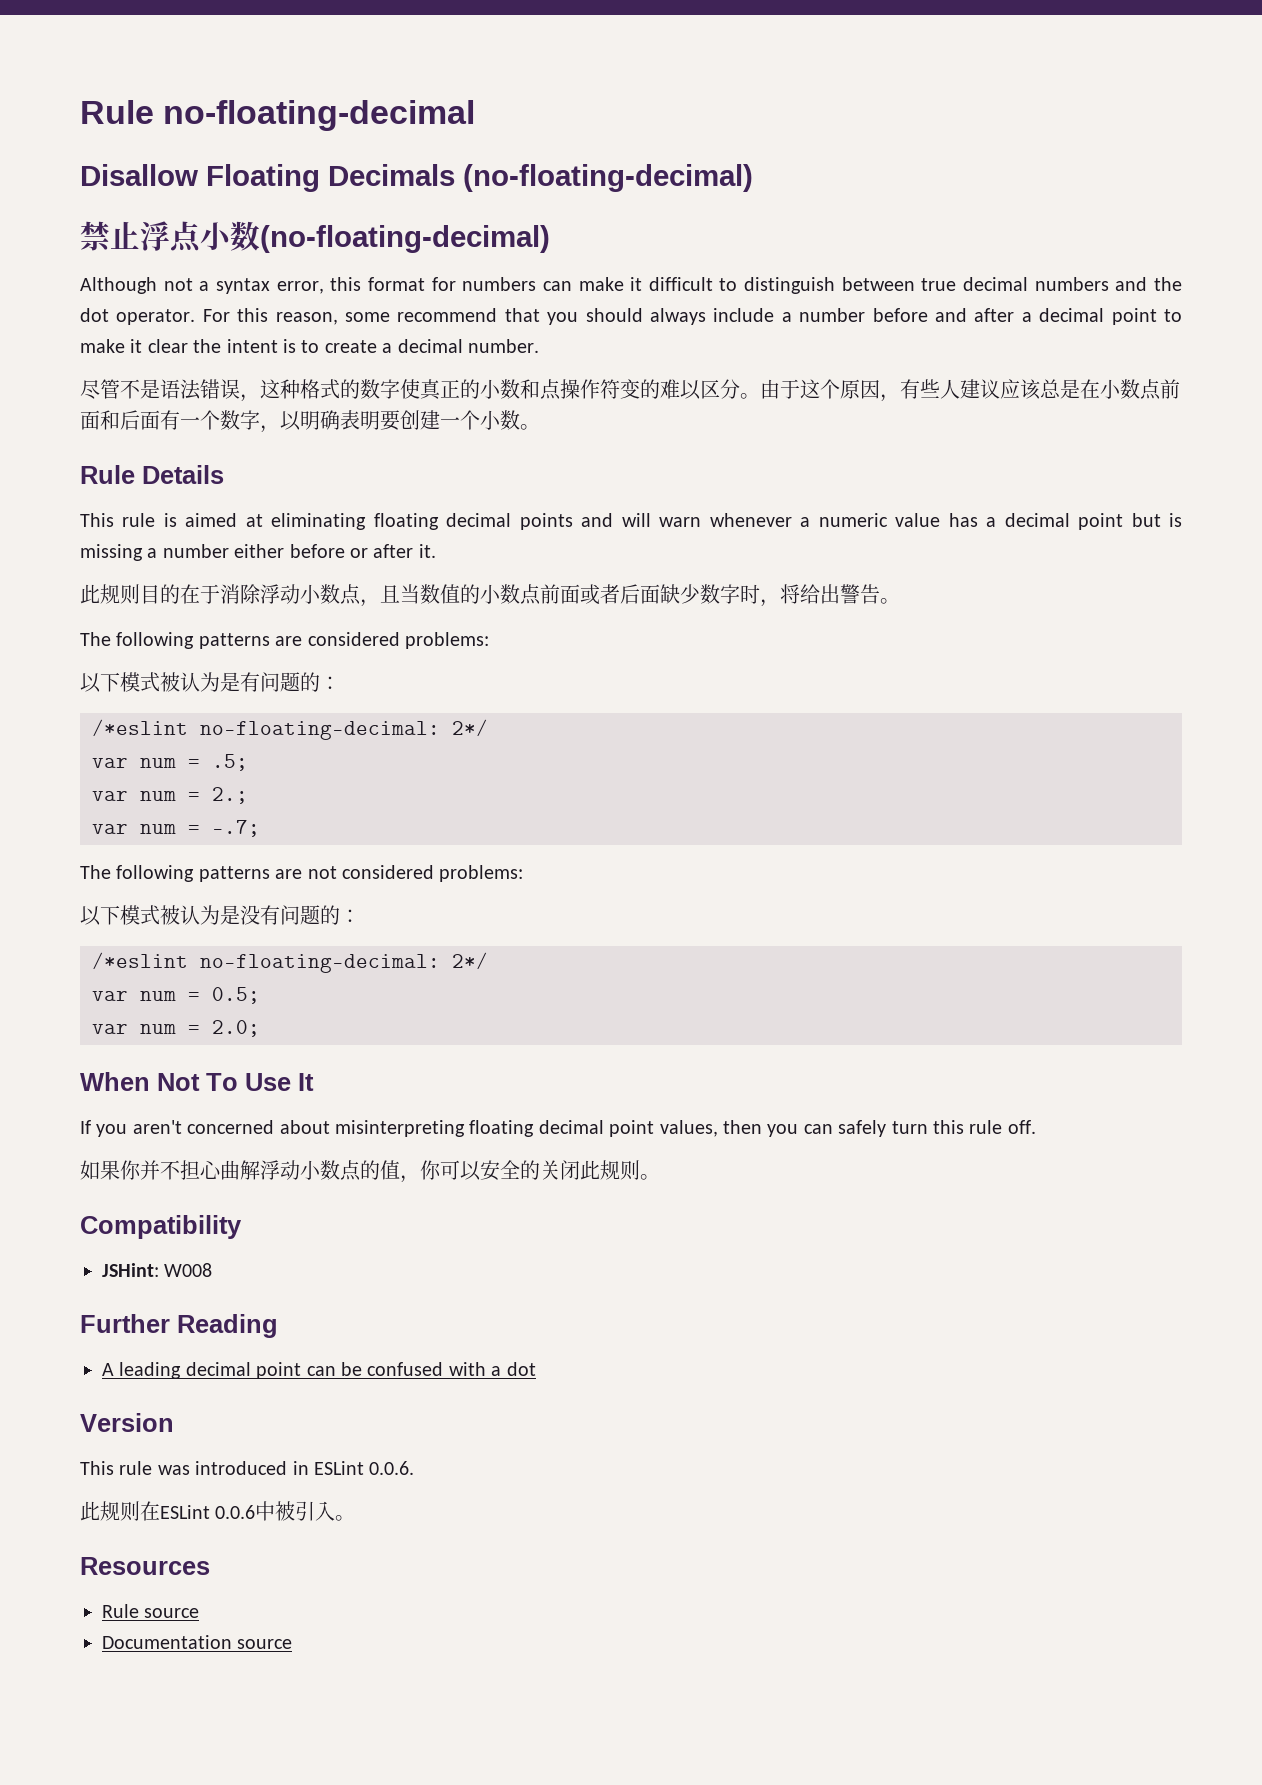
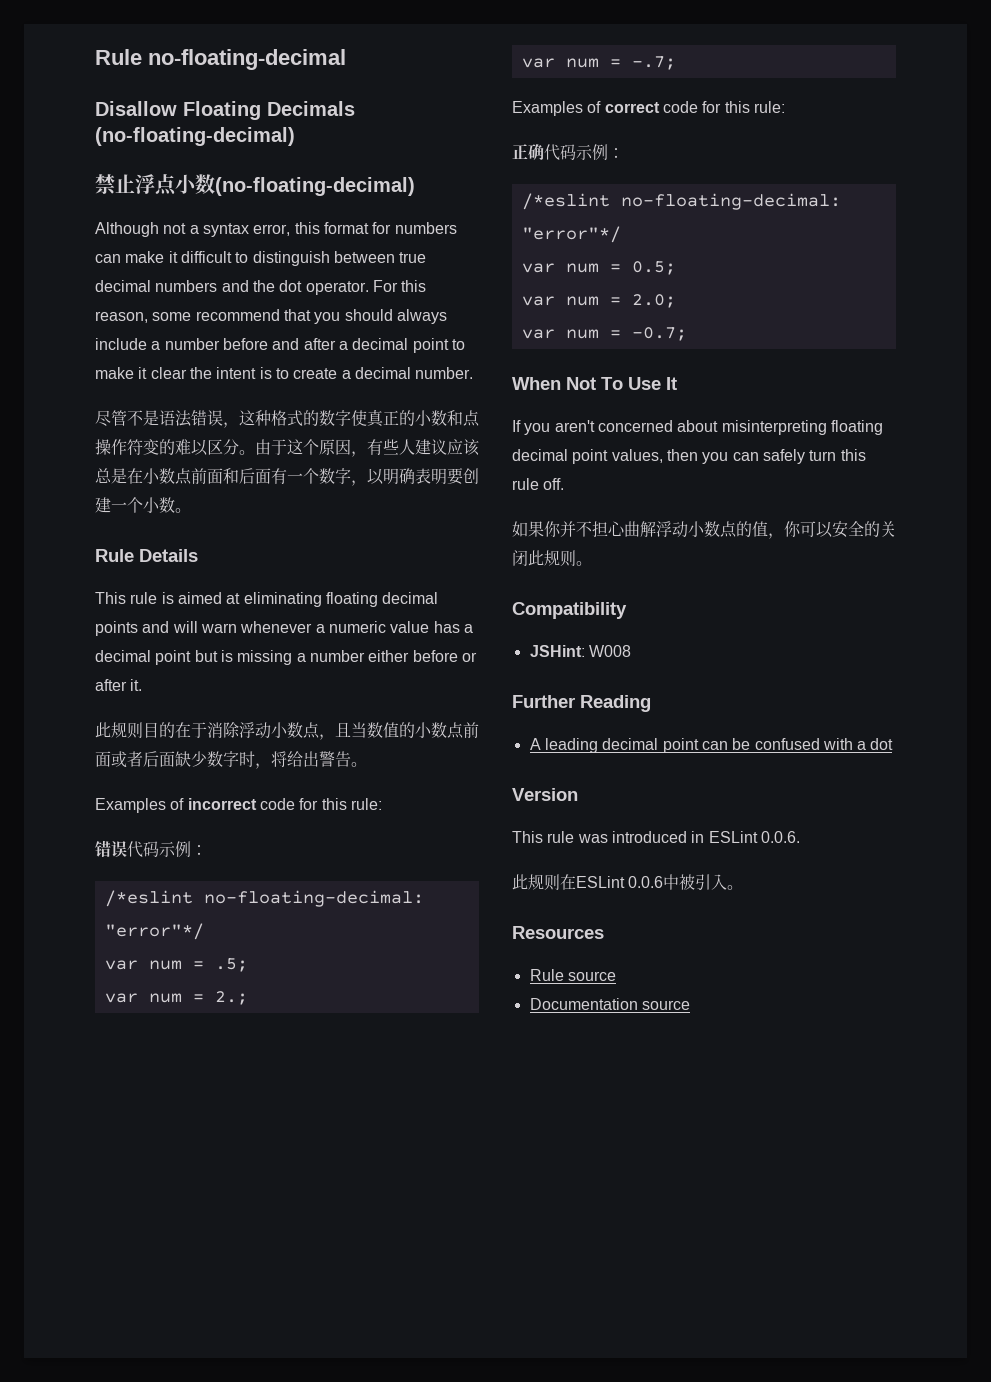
- The following patterns are considered problems:
- 以下模式被认为是有问题的：
- /*eslint no-floating-decimal: 2*/
+ Examples of incorrect code for this rule:
+ 错误代码示例：
+ /*eslint no-floating-decimal: "error"*/
- The following patterns are not considered problems:
- 以下模式被认为是没有问题的：
- /*eslint no-floating-decimal: 2*/
+ Examples of correct code for this rule:
+ 正确代码示例：
+ /*eslint no-floating-decimal: "error"*/
+ var num = -0.7;

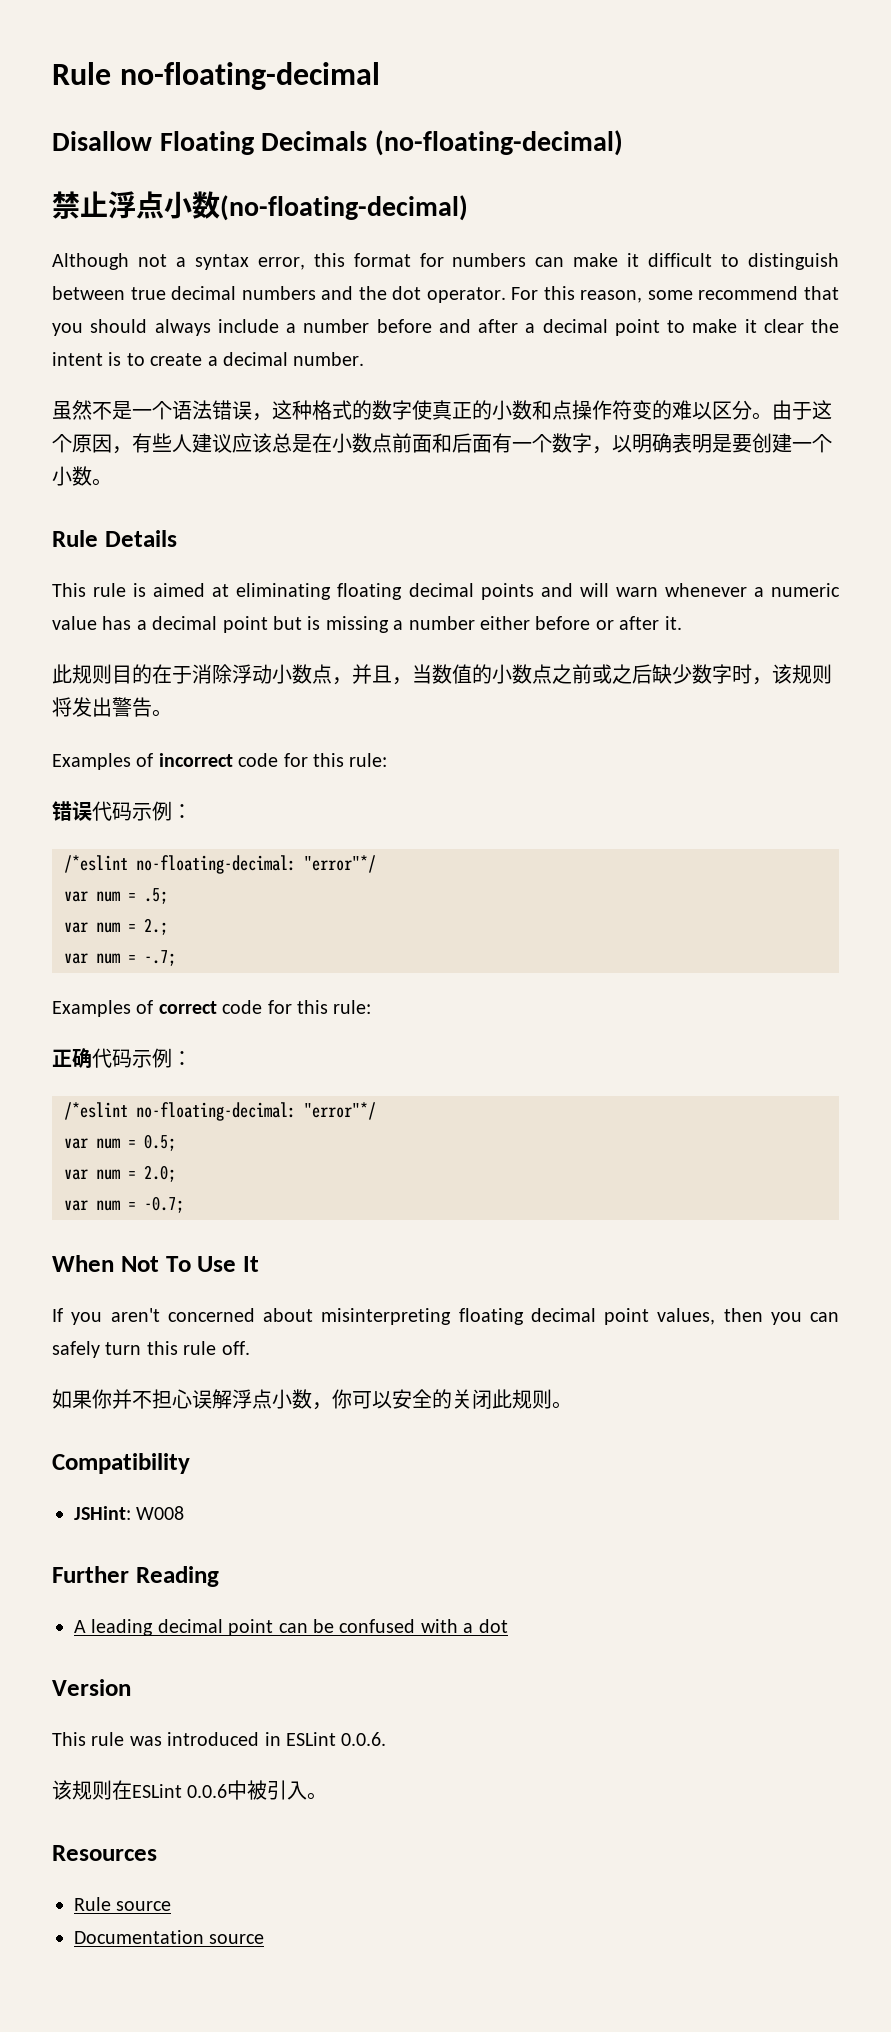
- 尽管不是语法错误，这种格式的数字使真正的小数和点操作符变的难以区分。
+ 虽然不是一个语法错误，这种格式的数字使真正的小数和点操作符变的难以区分。
- 由于这个原因，有些人建议应该总是在小数点前面和后面有一个数字，以明确表明要创建一个小数。
+ 由于这个原因，有些人建议应该总是在小数点前面和后面有一个数字，以明确表明是要创建一个小数。
- 此规则目的在于消除浮动小数点，且当数值的小数点前面或者后面缺少数字时，将给出警告。
+ 此规则目的在于消除浮动小数点，并且，当数值的小数点之前或之后缺少数字时，该规则将发出警告。
- 如果你并不担心曲解浮动小数点的值，你可以安全的关闭此规则。
+ 如果你并不担心误解浮点小数，你可以安全的关闭此规则。
- 此规则在ESLint 0.0.6中被引入。
+ 该规则在ESLint 0.0.6中被引入。

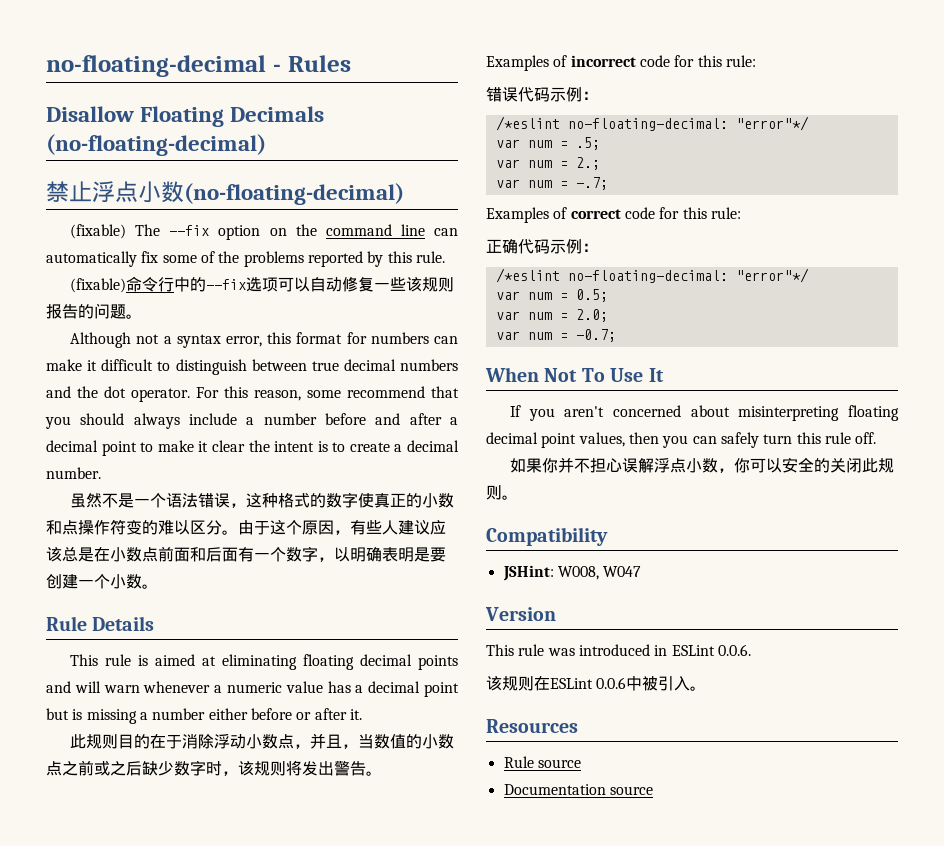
- Rule no-floating-decimal
+ no-floating-decimal - Rules
+ (fixable) The --fix option on the command line can automatically fix some of the problems reported by this rule.
+ (fixable)命令行中的--fix选项可以自动修复一些该规则报告的问题。
- JSHint: W008
- Further Reading
- A leading decimal point can be confused with a dot
+ JSHint: W008, W047

